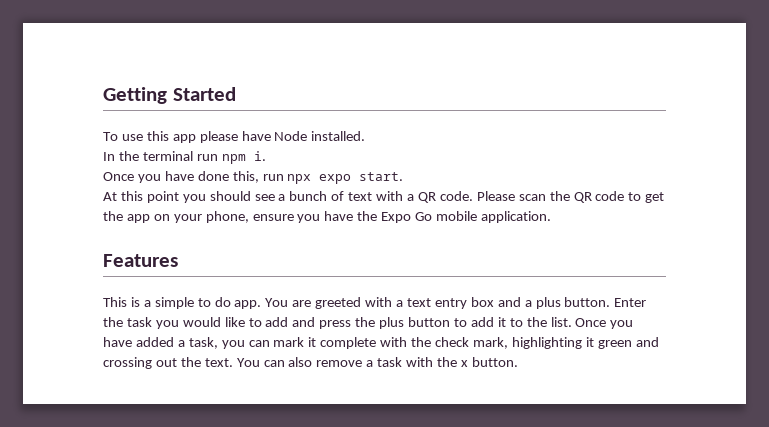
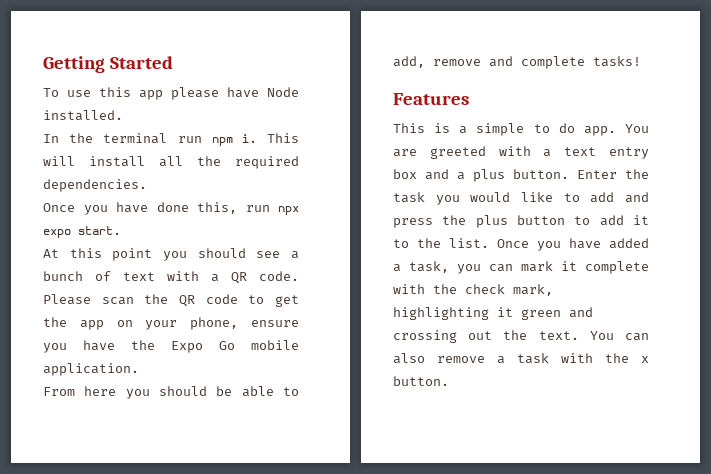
+ This will install all the required dependencies.
+ From here you should be able to add, remove and complete tasks!

